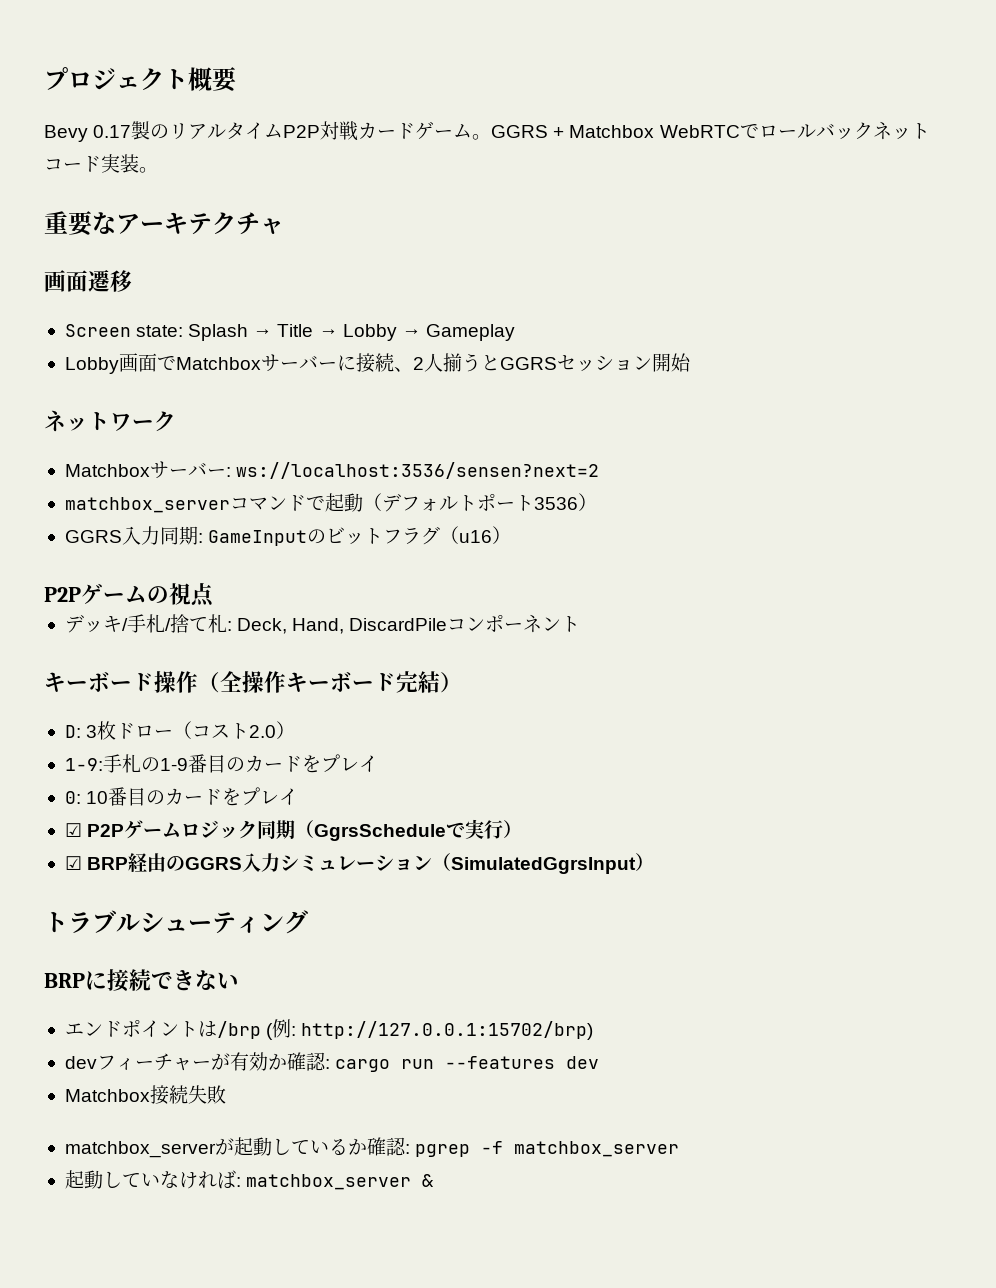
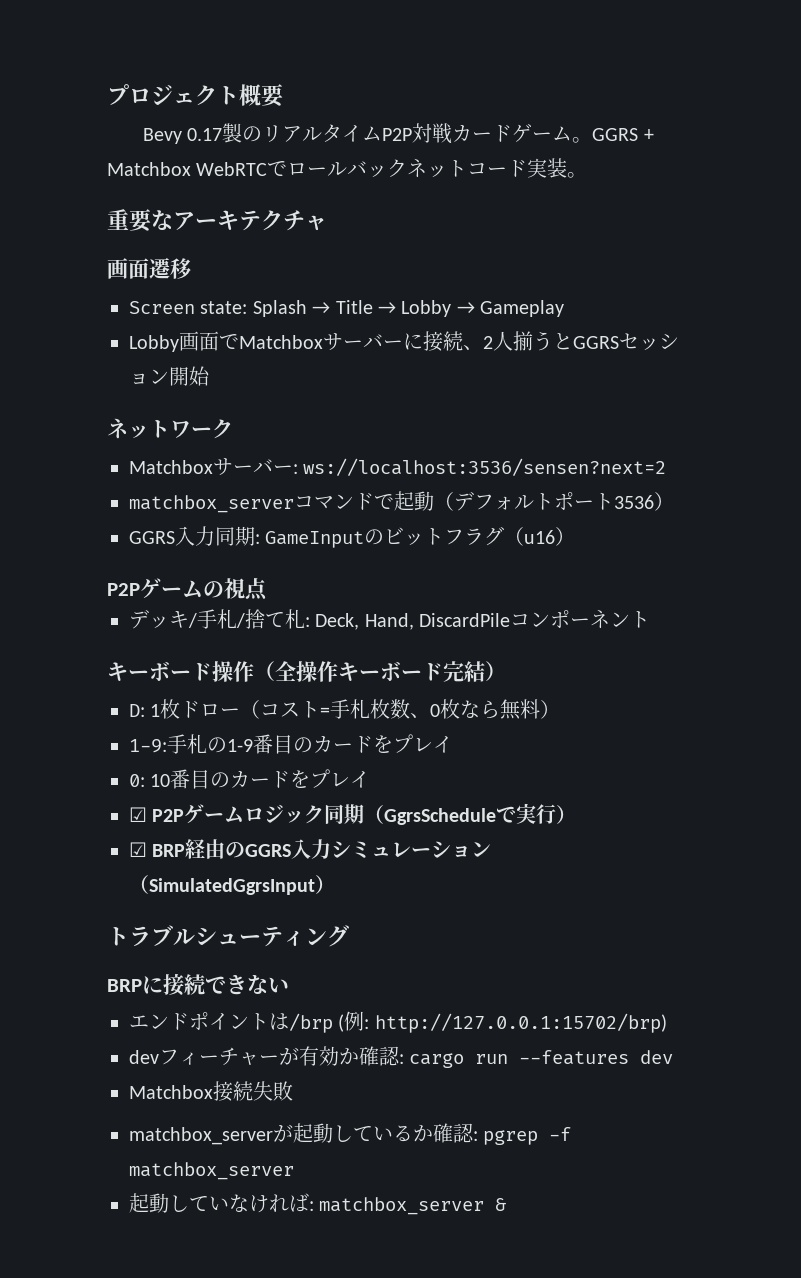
- D: 3枚ドロー（コスト2.0）
+ D: 1枚ドロー（コスト=手札枚数、0枚なら無料）

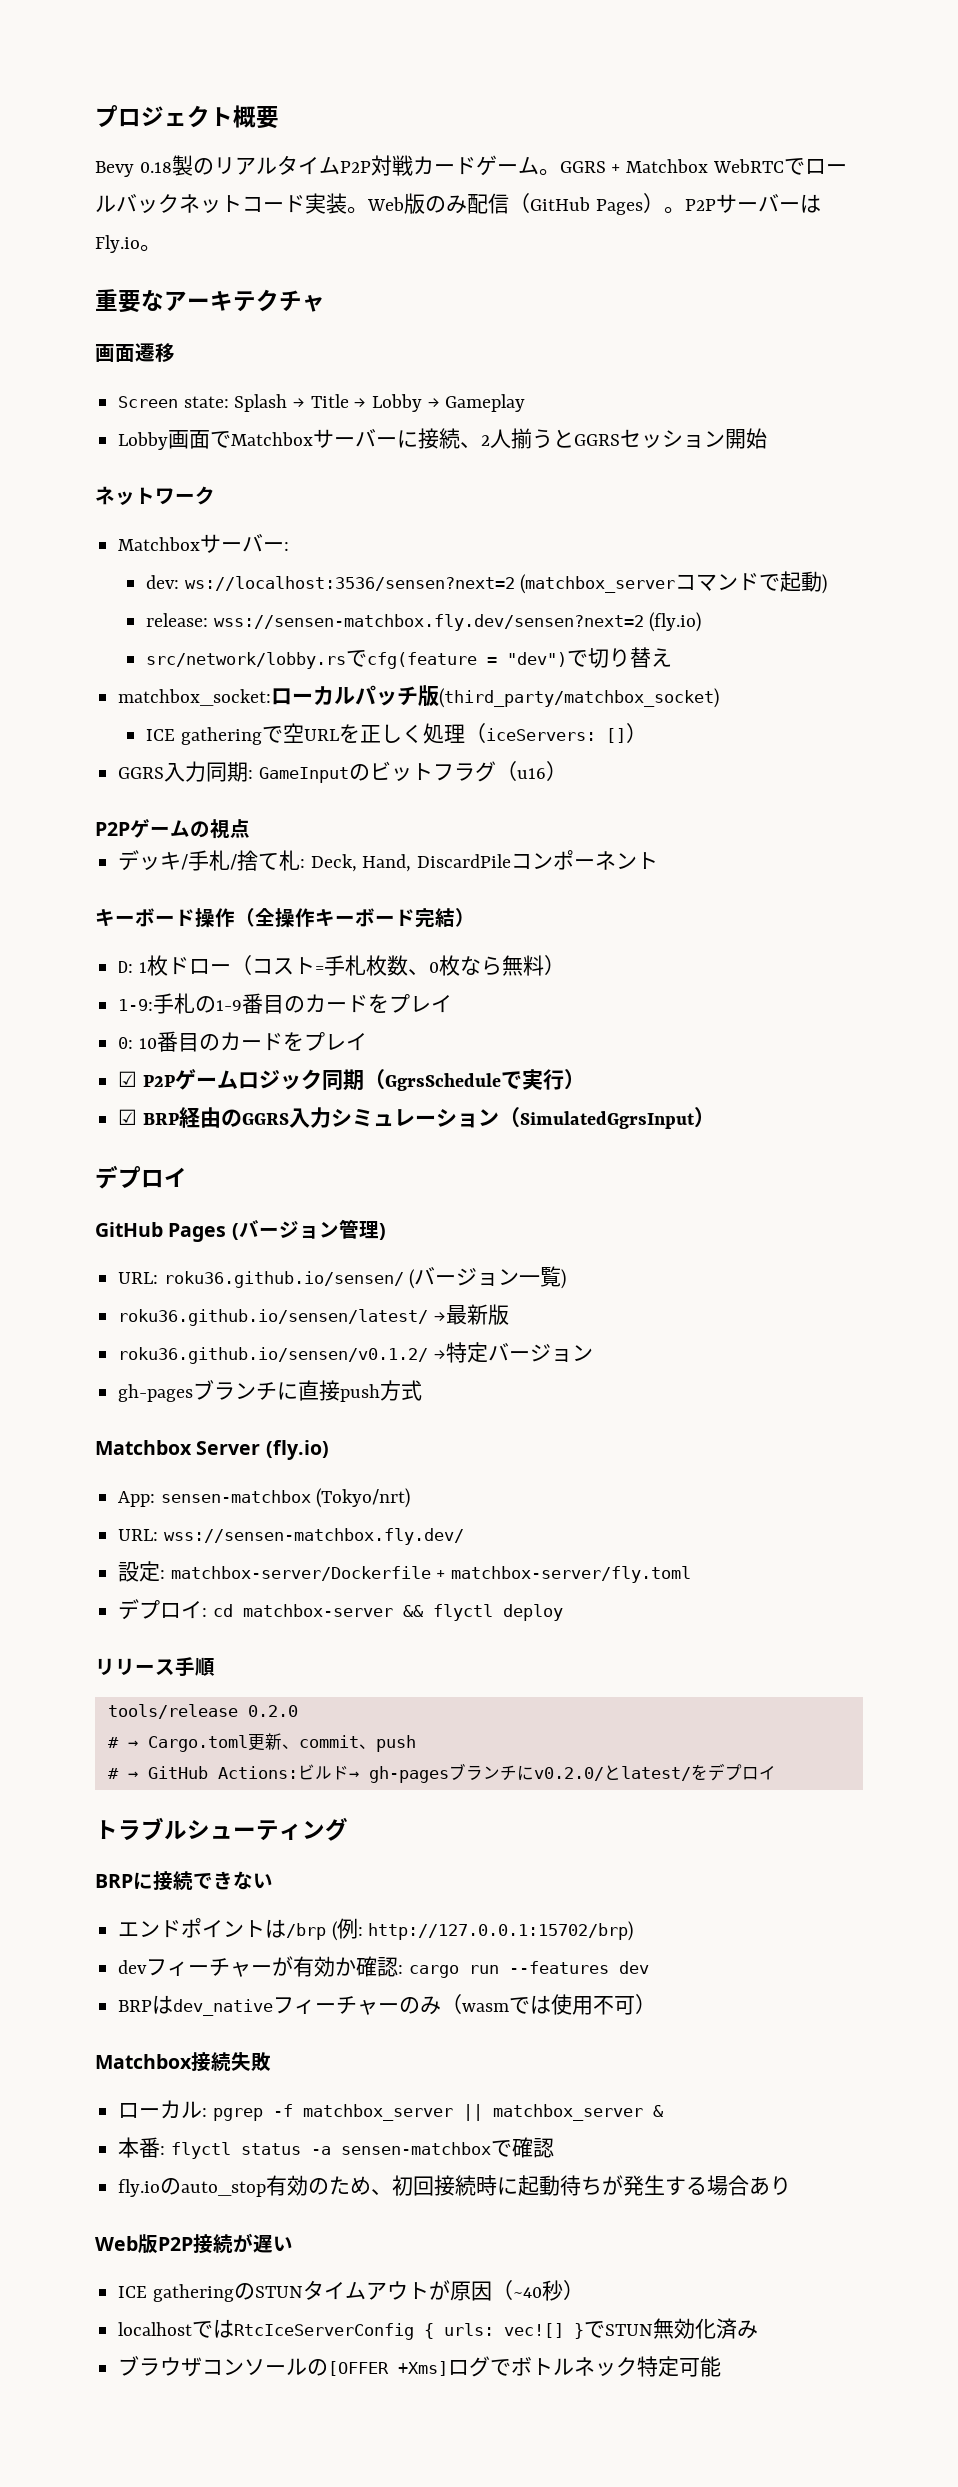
- Bevy 0.17製のリアルタイムP2P対戦カードゲーム。
+ Bevy 0.18製のリアルタイムP2P対戦カードゲーム。
+ Web版のみ配信（GitHub Pages）。P2PサーバーはFly.io。
- Matchboxサーバー: ws://localhost:3536/sensen?next=2
- matchbox_serverコマンドで起動（デフォルトポート3536）
+ Matchboxサーバー:
+ dev: ws://localhost:3536/sensen?next=2 (matchbox_serverコマンドで起動)
+ release: wss://sensen-matchbox.fly.dev/sensen?next=2 (fly.io)
+ src/network/lobby.rsでcfg(feature = "dev")で切り替え
+ matchbox_socket:ローカルパッチ版(third_party/matchbox_socket)
+ ICE gatheringで空URLを正しく処理（iceServers: []）
  ☑ BRP経由のGGRS入力シミュレーション（SimulatedGgrsInput）
+ デプロイ
+ GitHub Pages (バージョン管理)
+ URL: roku36.github.io/sensen/ (バージョン一覧)
+ roku36.github.io/sensen/latest/ →最新版
+ roku36.github.io/sensen/v0.1.2/ →特定バージョン
+ gh-pagesブランチに直接push方式
+ Matchbox Server (fly.io)
+ App: sensen-matchbox (Tokyo/nrt)
+ URL: wss://sensen-matchbox.fly.dev/
+ 設定: matchbox-server/Dockerfile + matchbox-server/fly.toml
+ デプロイ: cd matchbox-server && flyctl deploy
+ リリース手順
+ tools/release 0.2.0
+ # → Cargo.toml更新、commit、push
+ # → GitHub Actions:ビルド→ gh-pagesブランチにv0.2.0/とlatest/をデプロイ
+ BRPはdev_nativeフィーチャーのみ（wasmでは使用不可）
  Matchbox接続失敗
- matchbox_serverが起動しているか確認: pgrep -f matchbox_server
- 起動していなければ: matchbox_server &
+ ローカル: pgrep -f matchbox_server || matchbox_server &
+ 本番: flyctl status -a sensen-matchboxで確認
+ fly.ioのauto_stop有効のため、初回接続時に起動待ちが発生する場合あり
+ Web版P2P接続が遅い
+ ICE gatheringのSTUNタイムアウトが原因（~40秒）
+ localhostではRtcIceServerConfig { urls: vec![] }でSTUN無効化済み
+ ブラウザコンソールの[OFFER +Xms]ログでボトルネック特定可能

